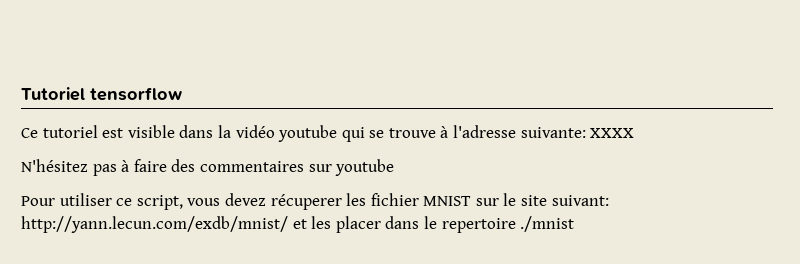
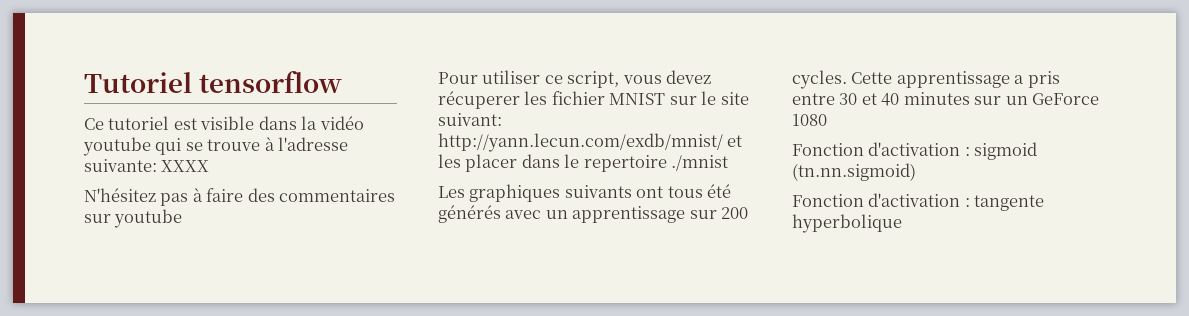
+ Les graphiques suivants ont tous été générés avec un apprentissage sur 200 cycles. Cette apprentissage a pris entre 30 et 40 minutes sur un GeForce 1080
+ Fonction d'activation : sigmoid (tn.nn.sigmoid)
+ Fonction d'activation : tangente hyperbolique

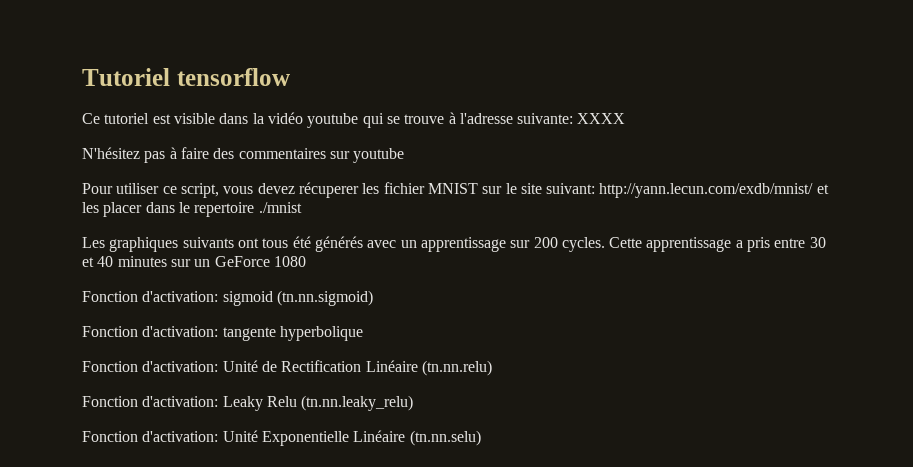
- Fonction d'activation : sigmoid (tn.nn.sigmoid)
+ Fonction d'activation: sigmoid (tn.nn.sigmoid)
- Fonction d'activation : tangente hyperbolique
+ Fonction d'activation: tangente hyperbolique
+ Fonction d'activation: Unité de Rectification Linéaire (tn.nn.relu)
+ Fonction d'activation: Leaky Relu (tn.nn.leaky_relu)
+ Fonction d'activation: Unité Exponentielle Linéaire (tn.nn.selu)

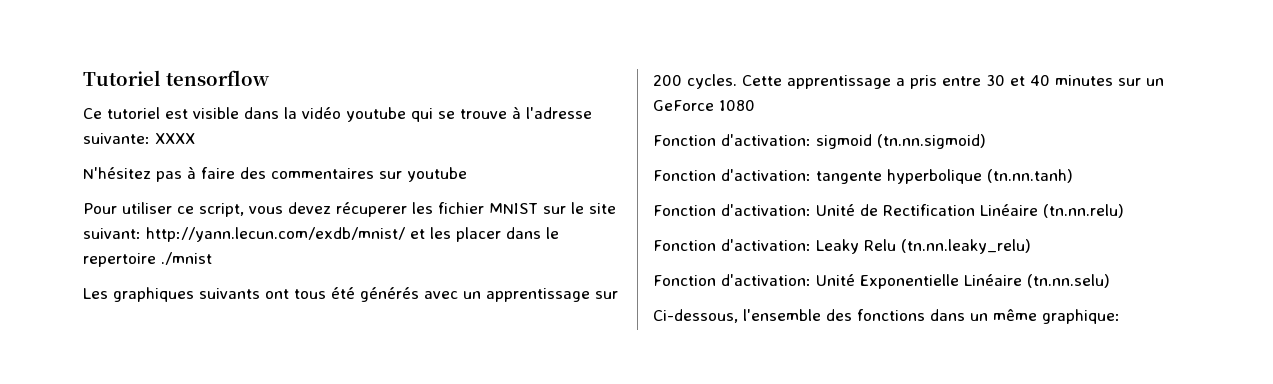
- Fonction d'activation: tangente hyperbolique
+ Fonction d'activation: tangente hyperbolique (tn.nn.tanh)
+ Ci-dessous, l'ensemble des fonctions dans un même graphique:

